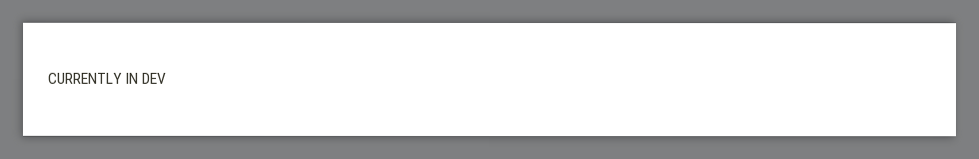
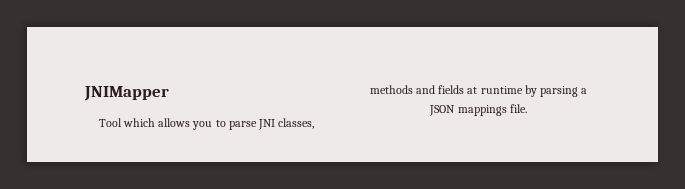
- CURRENTLY IN DEV
+ JNIMapper
+ Tool which allows you to parse JNI classes, methods and fields at runtime by parsing a JSON mappings file.

